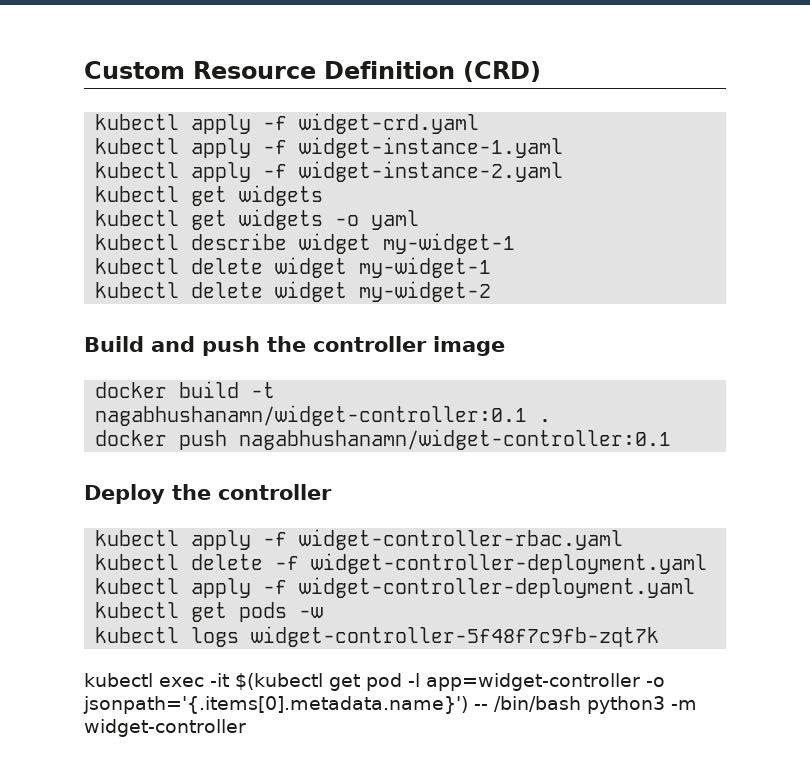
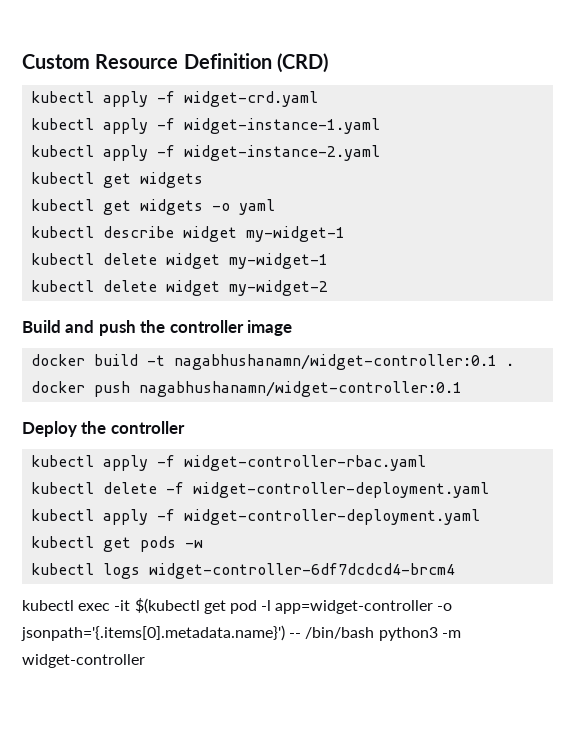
- kubectl logs widget-controller-5f48f7c9fb-zqt7k
+ kubectl logs widget-controller-6df7dcdcd4-brcm4

